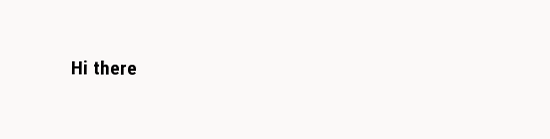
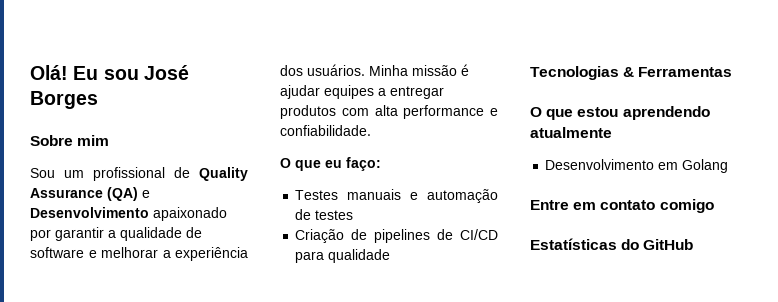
- Hi there
+ Olá! Eu sou José Borges
+ Sobre mim
+ Sou um profissional de Quality Assurance (QA) e Desenvolvimento apaixonado por garantir a qualidade de software e melhorar a experiência dos usuários. Minha missão é ajudar equipes a entregar produtos com alta performance e confiabilidade.
+ O que eu faço:
+ Testes manuais e automação de testes
+ Criação de pipelines de CI/CD para qualidade
+ Tecnologias & Ferramentas
+ O que estou aprendendo atualmente
+ Desenvolvimento em Golang
+ Entre em contato comigo
+ Estatísticas do GitHub

